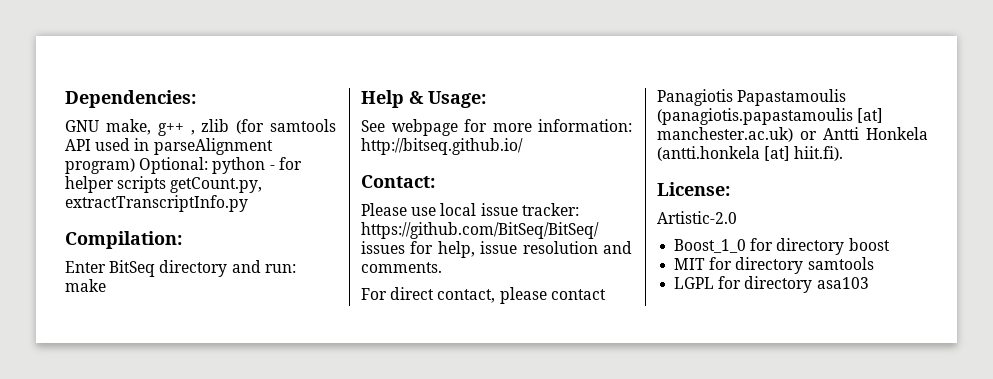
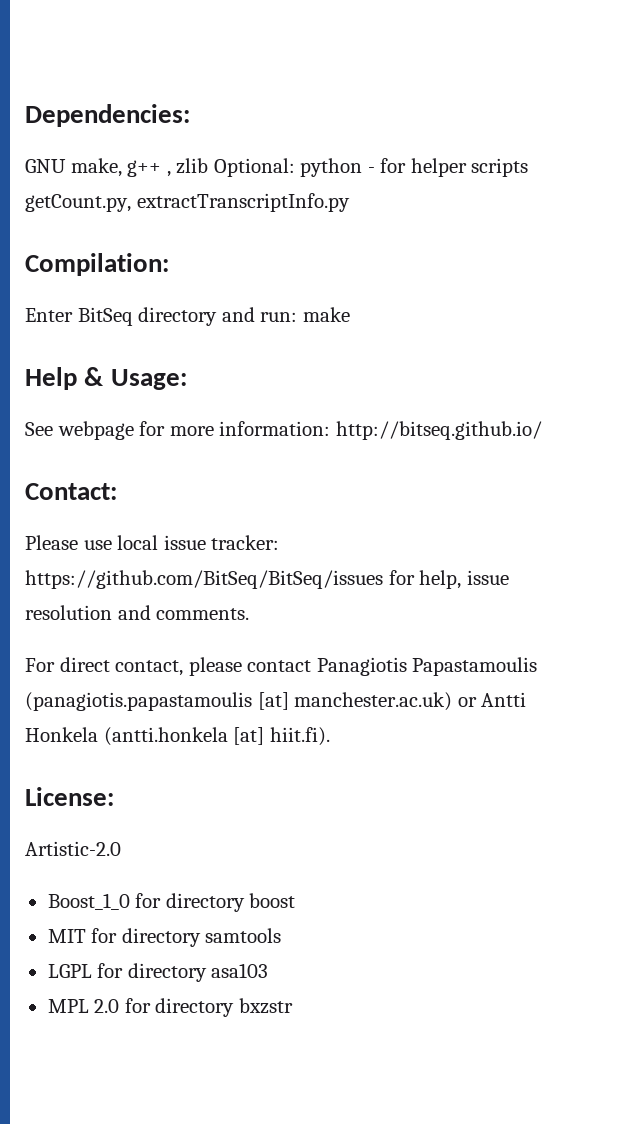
- GNU make, g++ , zlib (for samtools API used in parseAlignment program) Optional: python - for helper scripts getCount.py, extractTranscriptInfo.py
+ GNU make, g++ , zlib Optional: python - for helper scripts getCount.py, extractTranscriptInfo.py
+ MPL 2.0 for directory bxzstr

